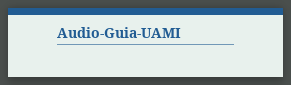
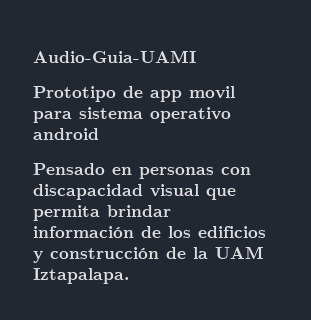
+ Prototipo de app movil para sistema operativo android
+ Pensado en personas con discapacidad visual que permita brindar información de los edificios y construcción de la UAM Iztapalapa.

